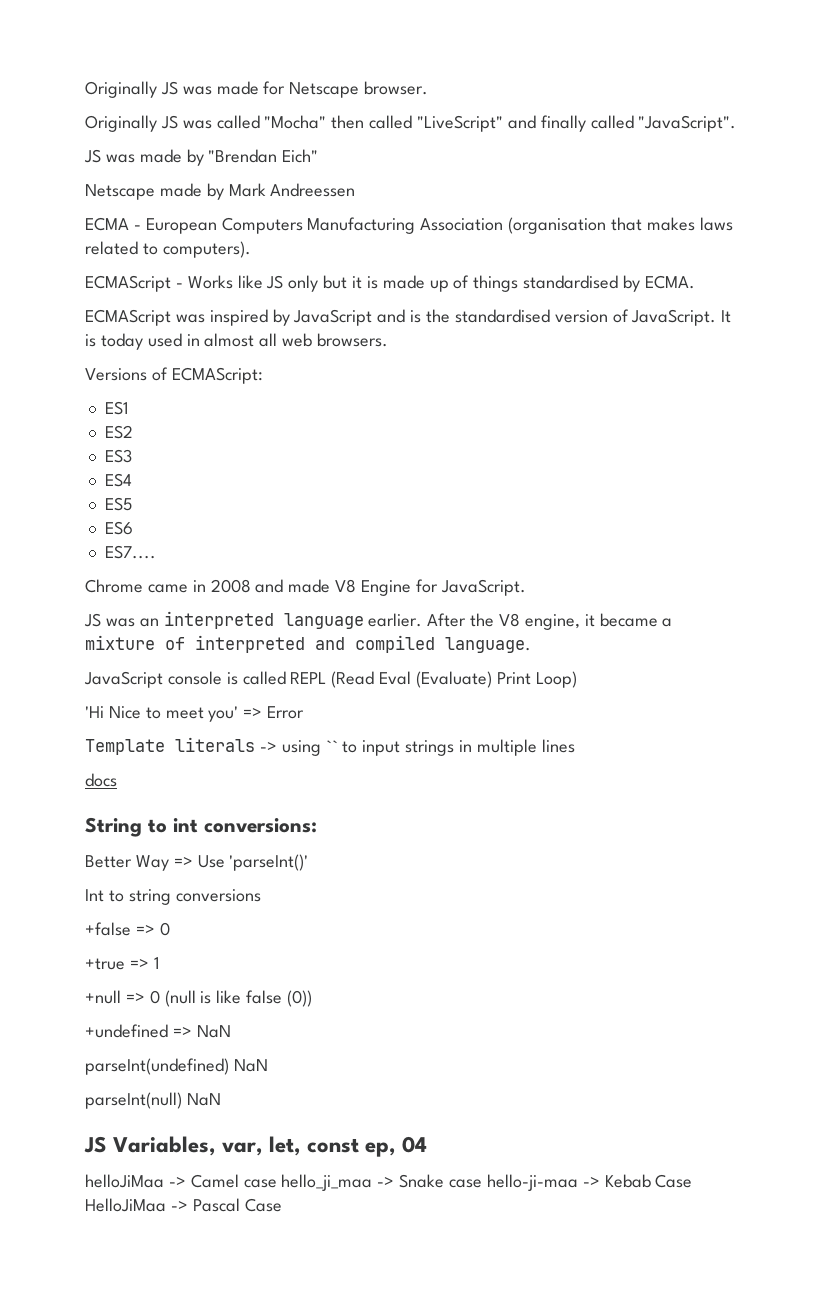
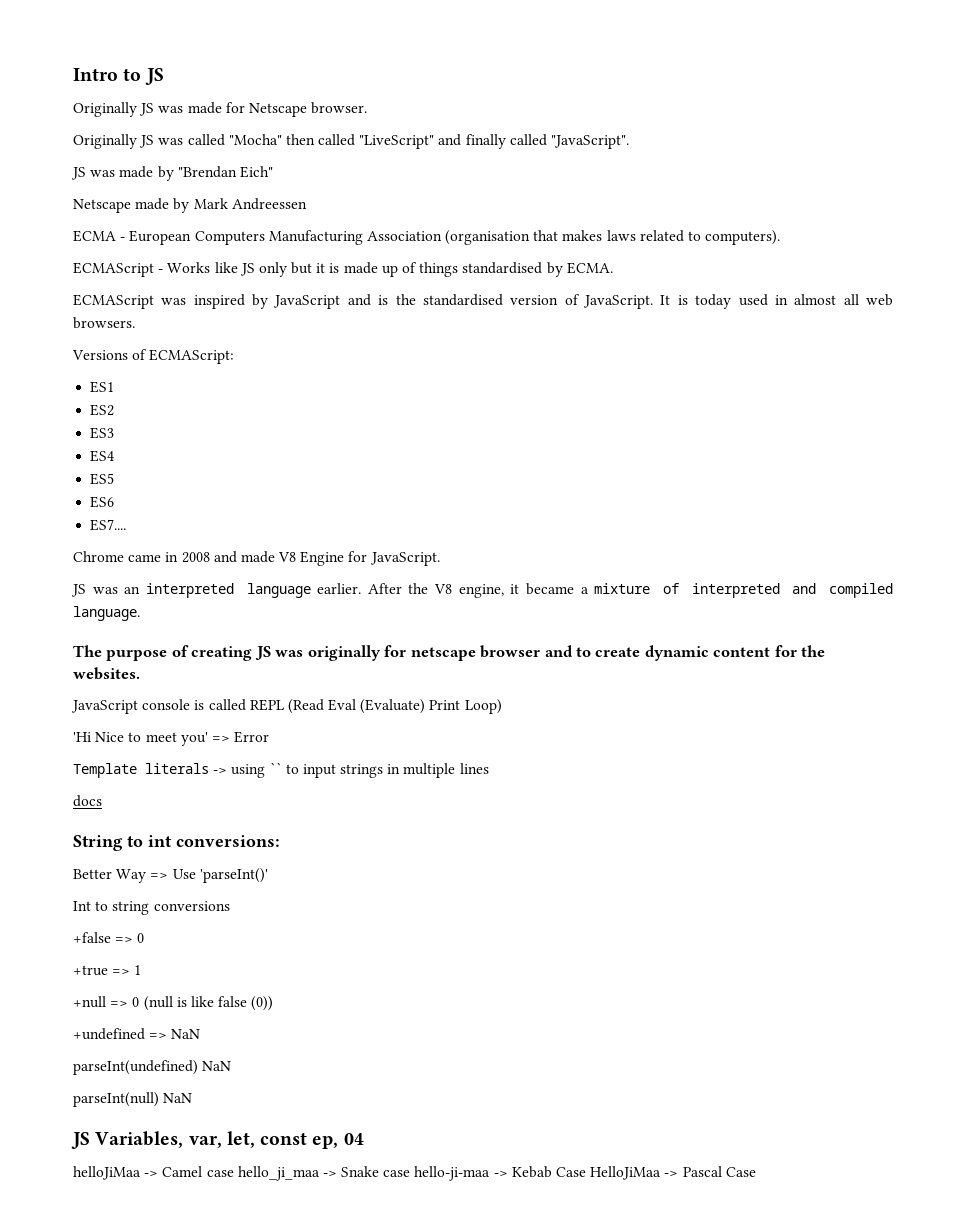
+ Intro to JS
+ The purpose of creating JS was originally for netscape browser and to create dynamic content for the websites.

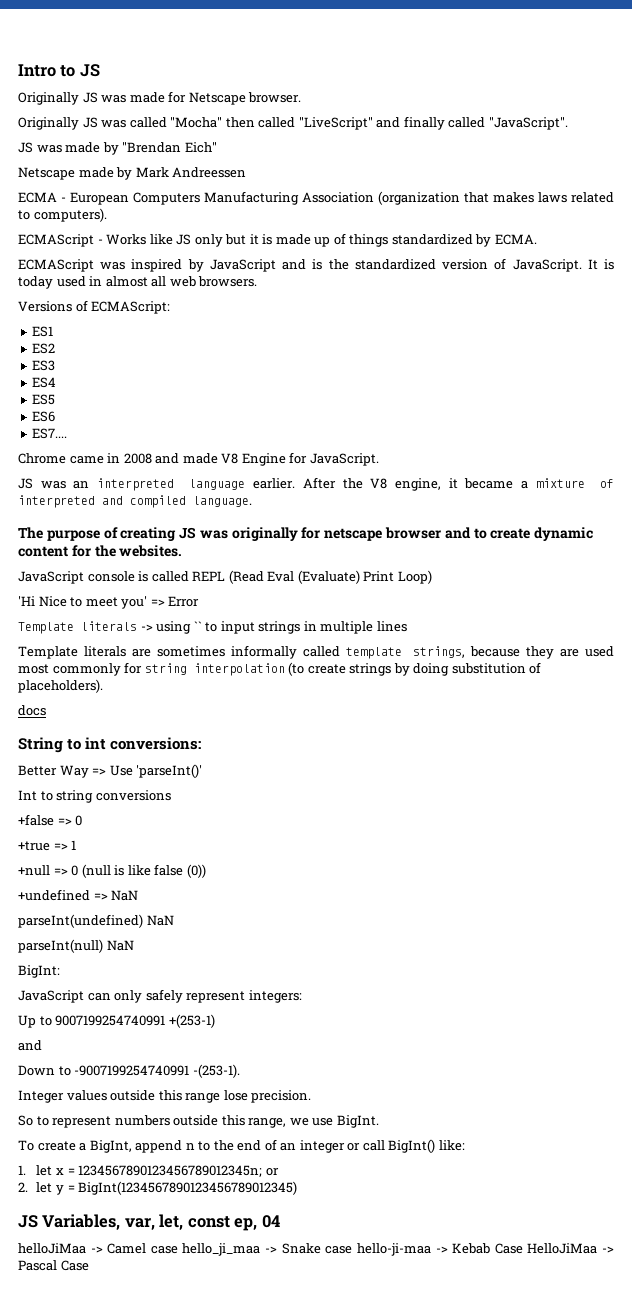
- ECMA - European Computers Manufacturing Association (organisation that makes laws related to computers).
+ ECMA - European Computers Manufacturing Association (organization that makes laws related to computers).
- ECMAScript - Works like JS only but it is made up of things standardised by ECMA.
+ ECMAScript - Works like JS only but it is made up of things standardized by ECMA.
- ECMAScript was inspired by JavaScript and is the standardised version of JavaScript.
+ ECMAScript was inspired by JavaScript and is the standardized version of JavaScript.
+ Template literals are sometimes informally called template strings, because they are used most commonly for string interpolation (to create strings by doing substitution of placeholders).
+ BigInt:
+ JavaScript can only safely represent integers:
+ Up to 9007199254740991 +(253-1)
+ and
+ Down to -9007199254740991 -(253-1).
+ Integer values outside this range lose precision.
+ So to represent numbers outside this range, we use BigInt.
+ To create a BigInt, append n to the end of an integer or call BigInt() like:
+ 1. let x = 1234567890123456789012345n; or
+ 2. let y = BigInt(1234567890123456789012345)

